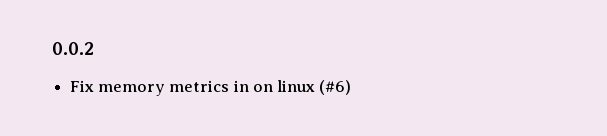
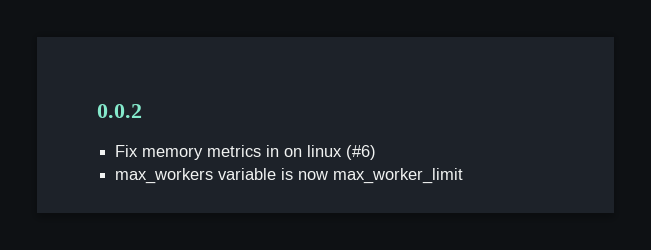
+ max_workers variable is now max_worker_limit

